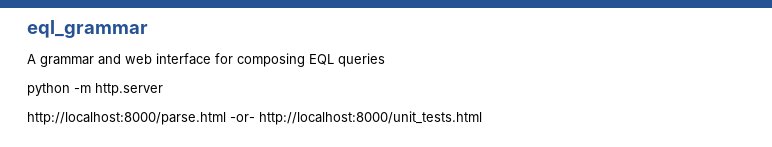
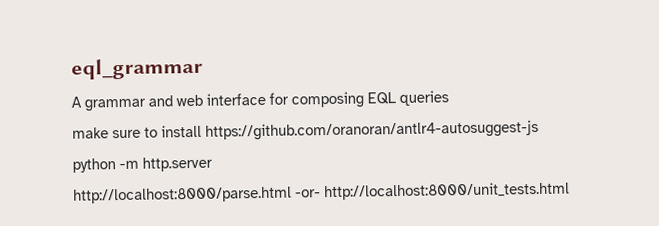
+ make sure to install https://github.com/oranoran/antlr4-autosuggest-js

